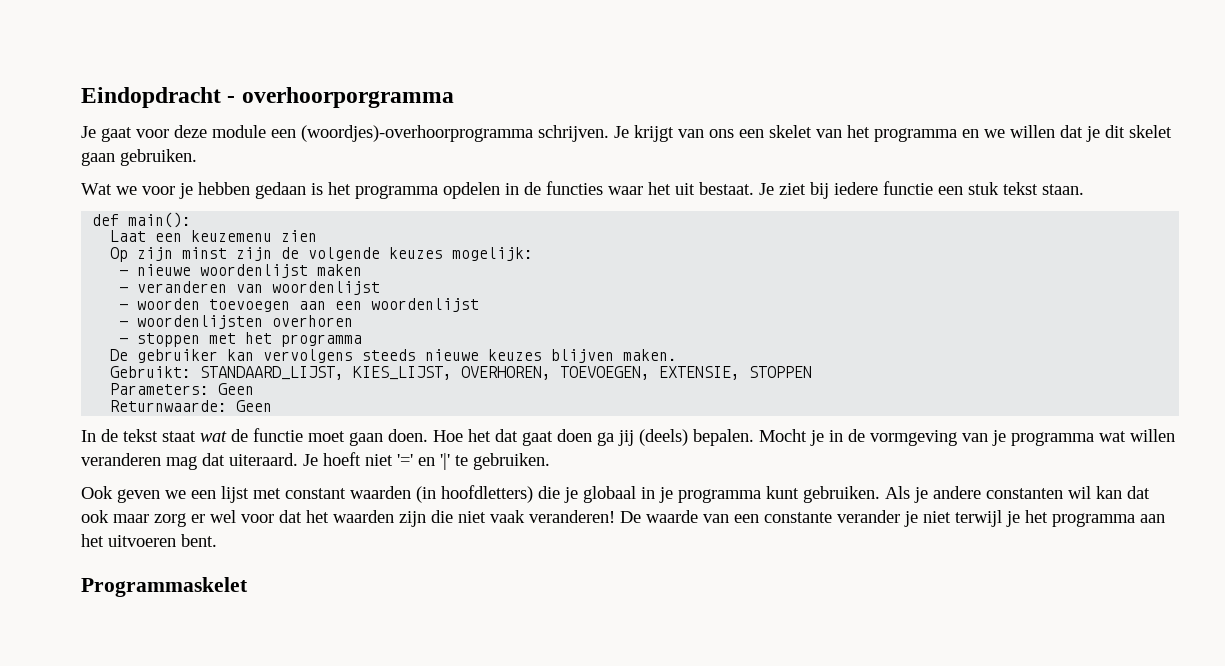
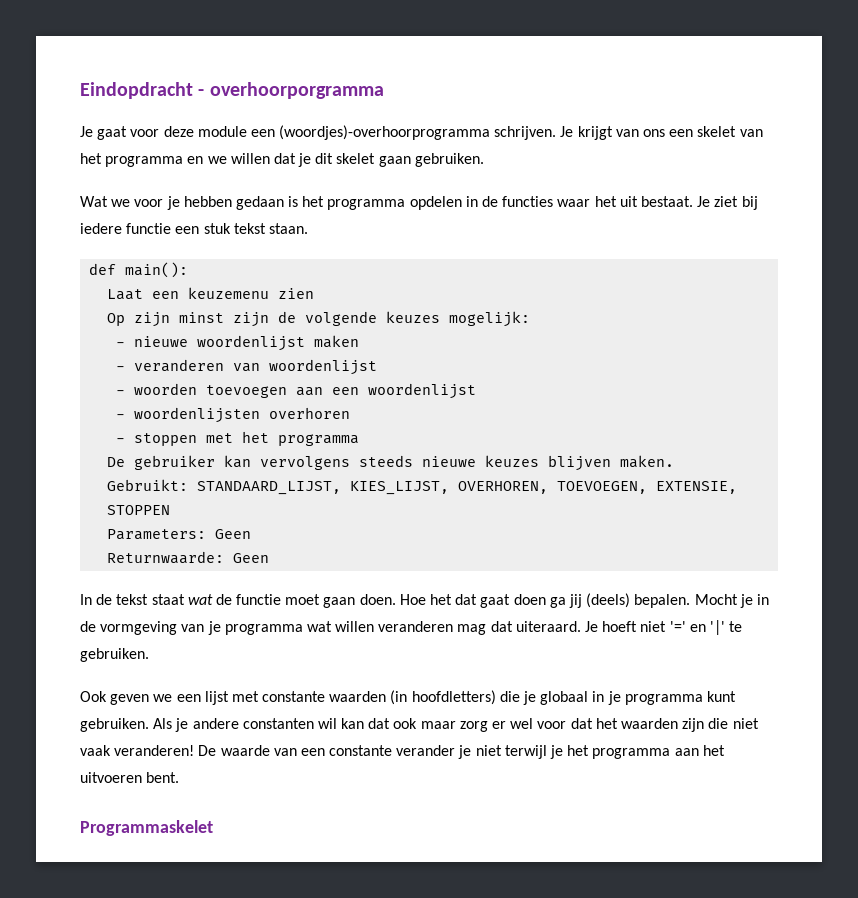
- Ook geven we een lijst met constant waarden (in hoofdletters) die je globaal in je programma kunt gebruiken.
+ Ook geven we een lijst met constante waarden (in hoofdletters) die je globaal in je programma kunt gebruiken.

